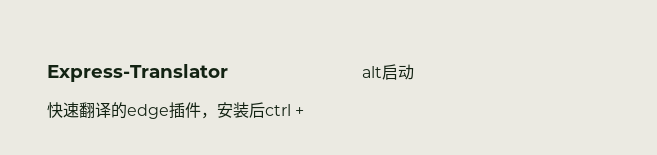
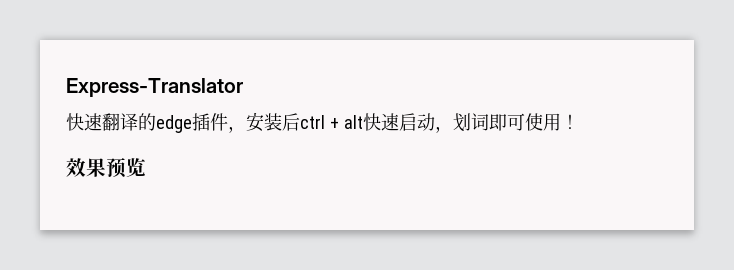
- 快速翻译的edge插件，安装后ctrl + alt启动
+ 快速翻译的edge插件，安装后ctrl + alt快速启动，划词即可使用！
+ 效果预览

